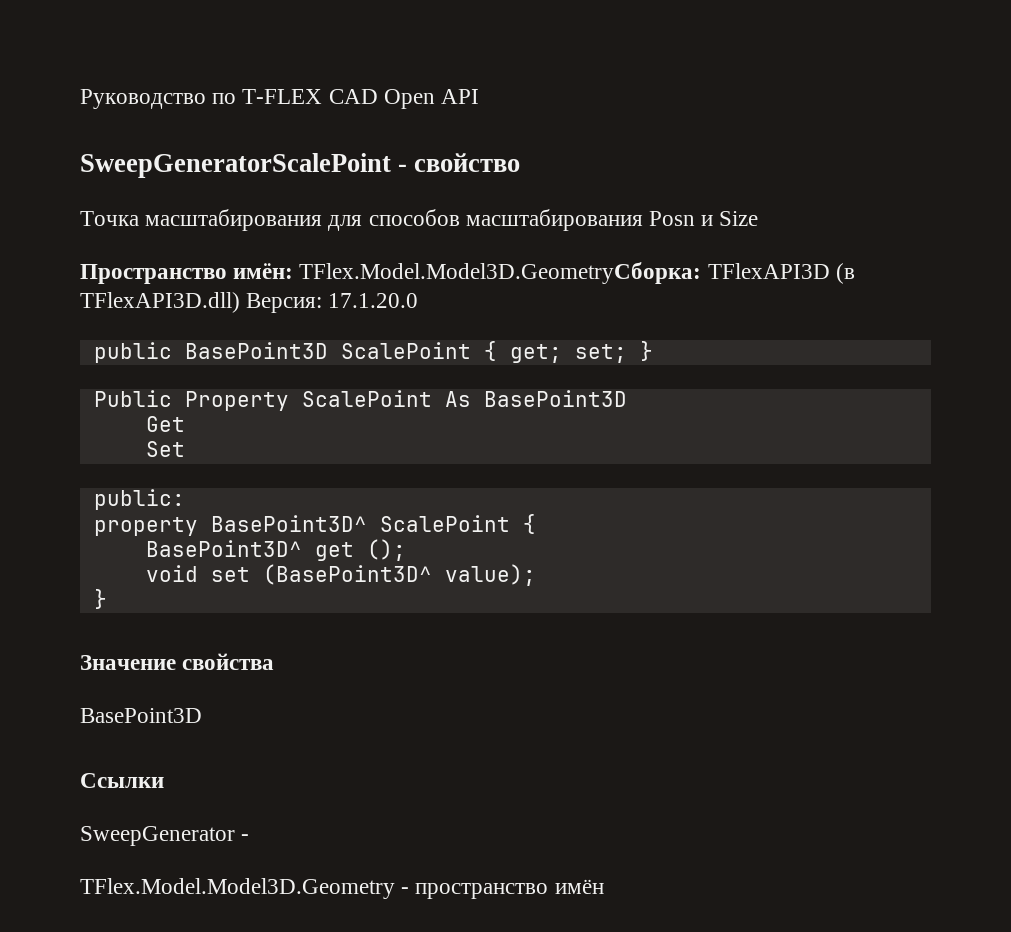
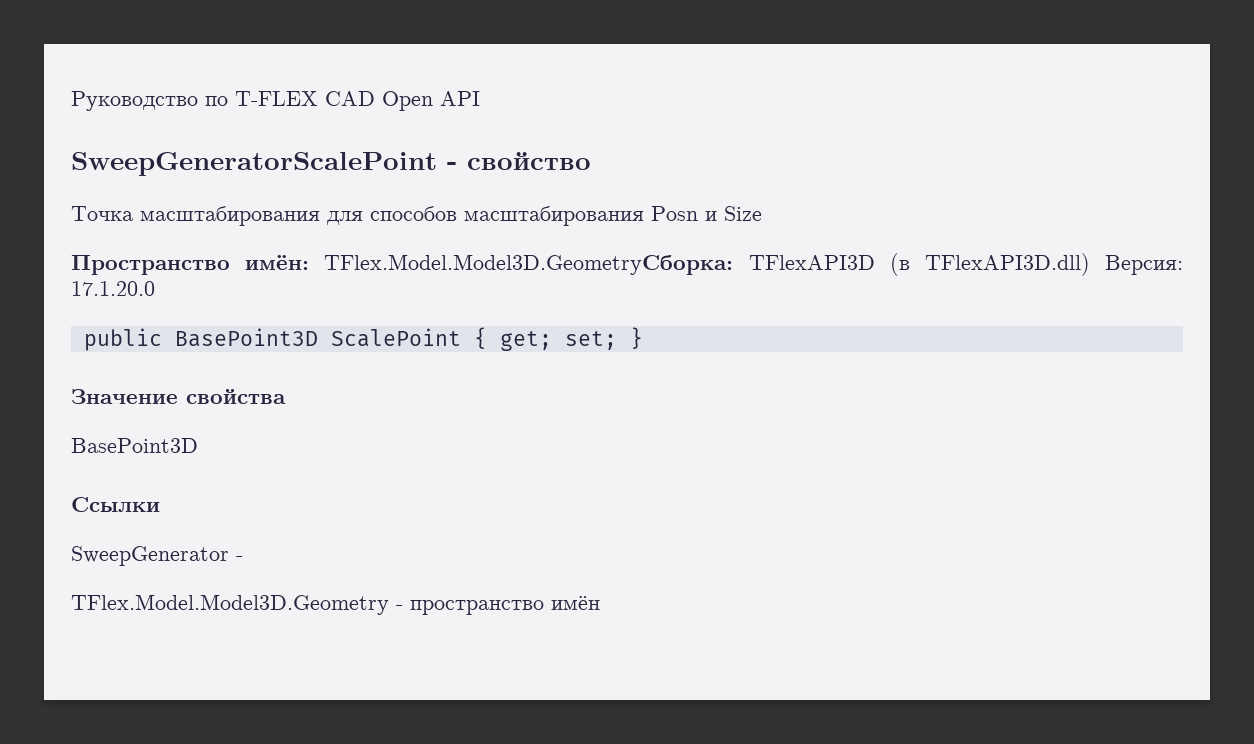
- Public Property ScalePoint As BasePoint3D
- Get
- Set
- public:
- property BasePoint3D^ ScalePoint {
- BasePoint3D^ get ();
- void set (BasePoint3D^ value);
- }

